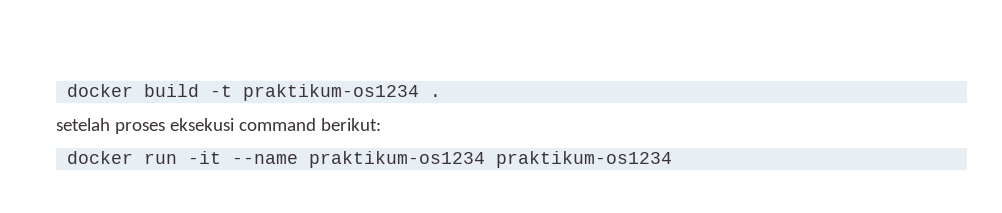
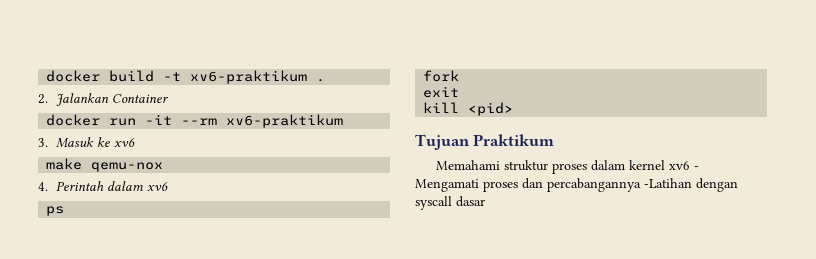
- docker build -t praktikum-os1234 .
+ docker build -t xv6-praktikum .
- setelah proses eksekusi command berikut:
- docker run -it --name praktikum-os1234 praktikum-os1234
+ 2. Jalankan Container
+ docker run -it --rm xv6-praktikum
+ 3. Masuk ke xv6
+ make qemu-nox
+ 4. Perintah dalam xv6
+ ps
+ fork
+ exit
+ kill <pid>
+ Tujuan Praktikum
+ Memahami struktur proses dalam kernel xv6 - Mengamati proses dan percabangannya -Latihan dengan syscall dasar

